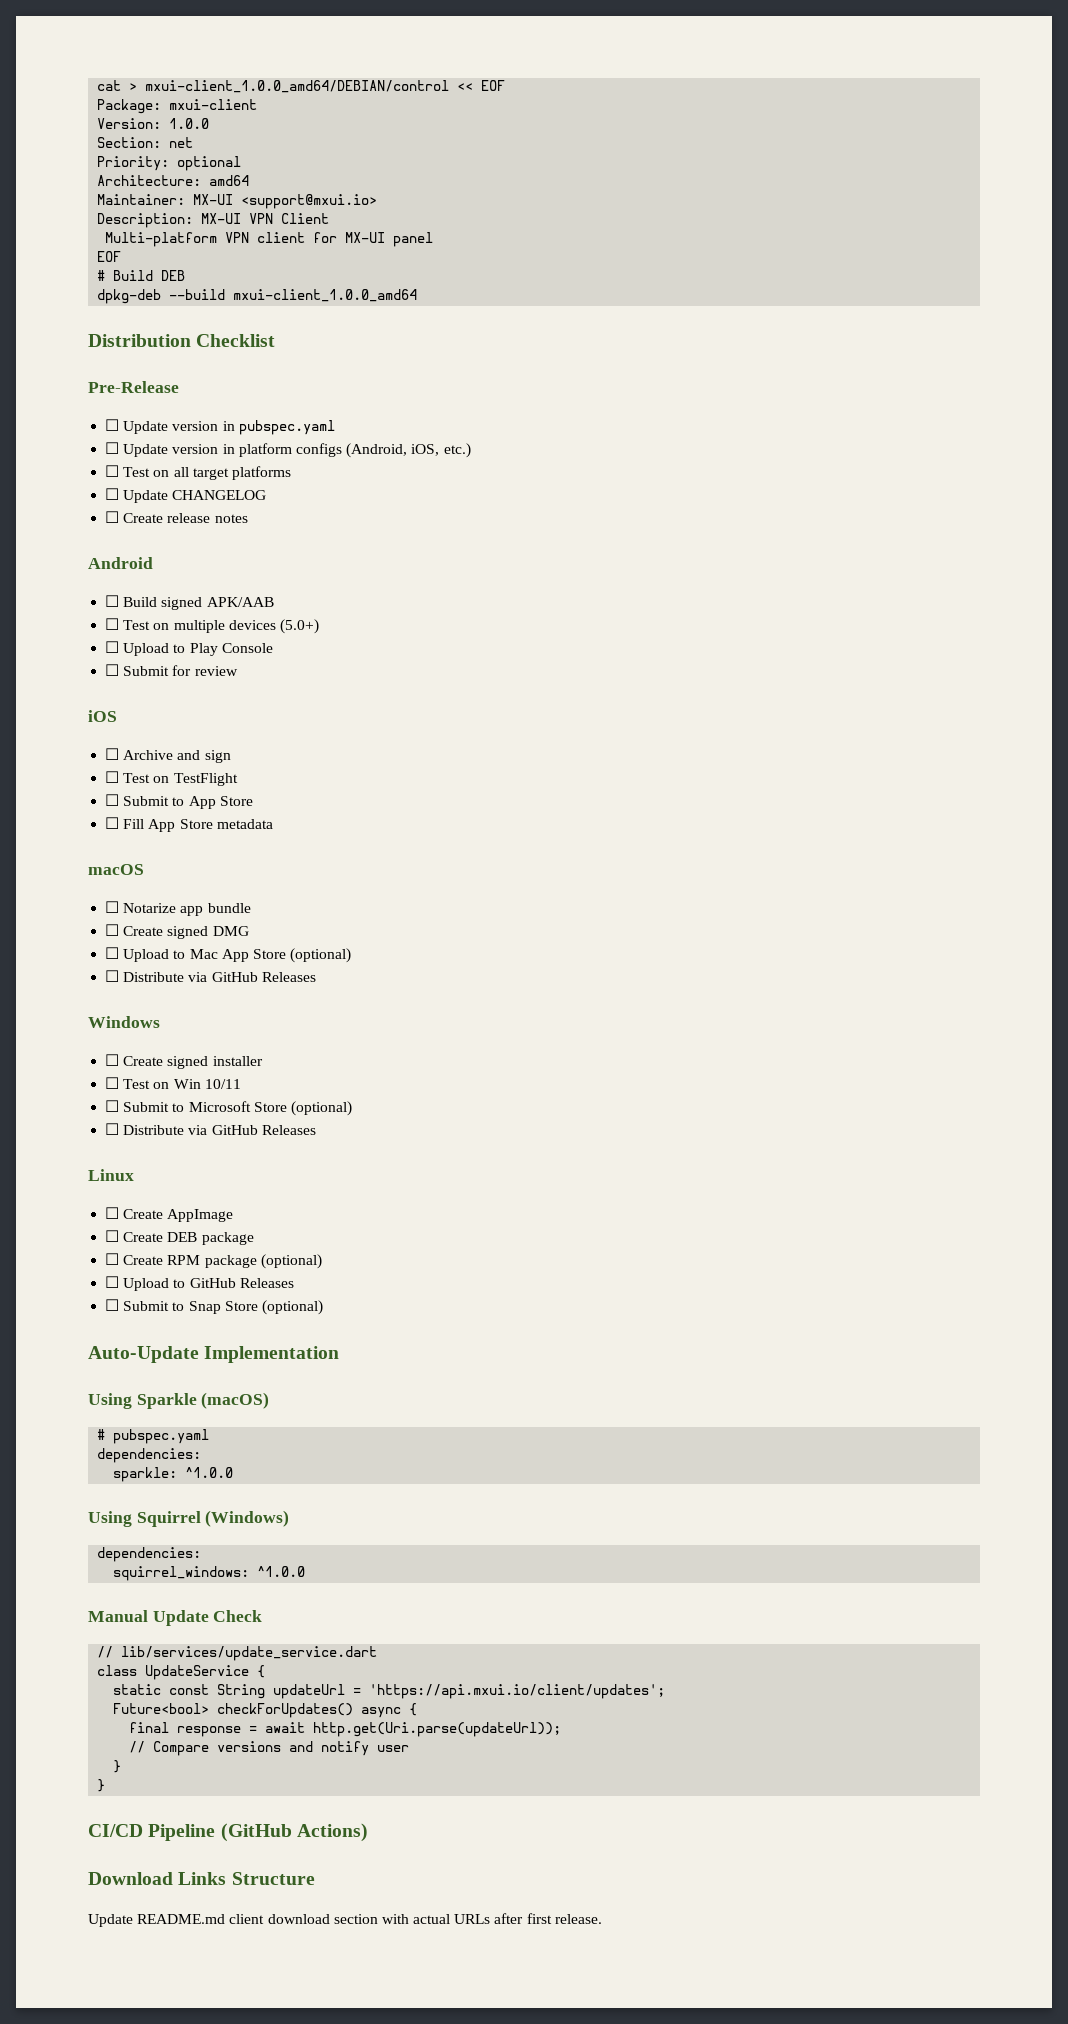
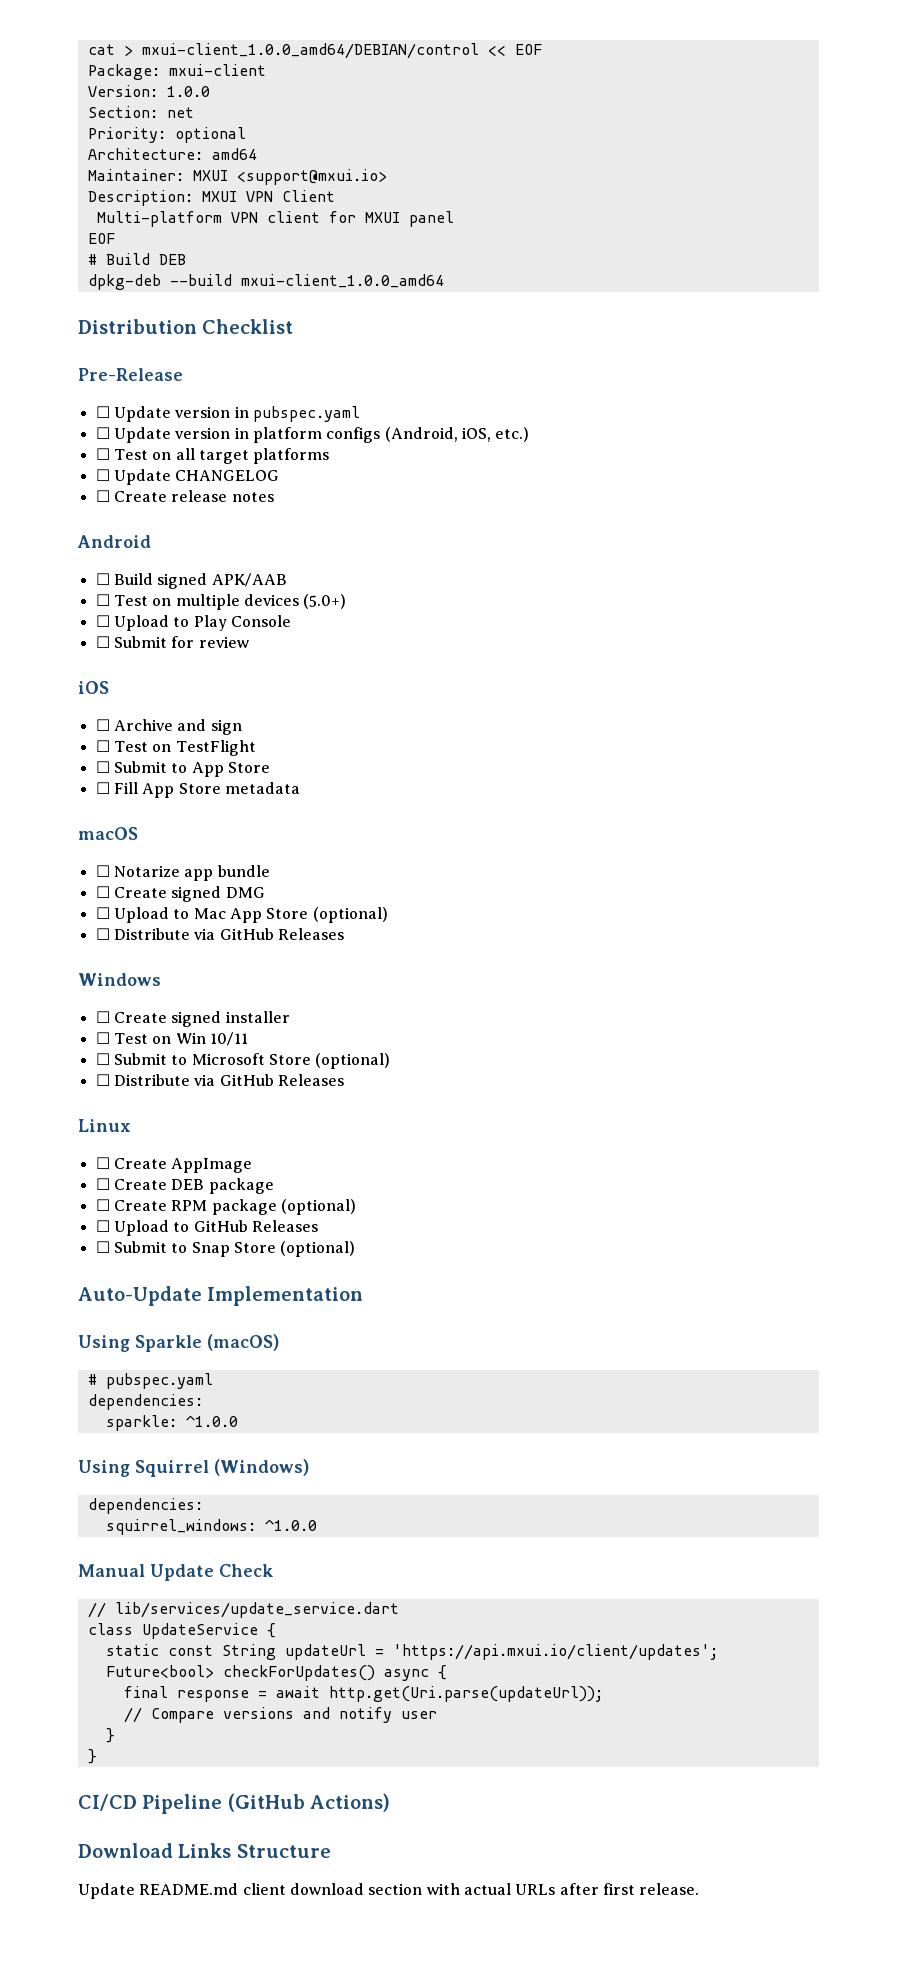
- Maintainer: MX-UI <support@mxui.io>
+ Maintainer: MXUI <support@mxui.io>
- Description: MX-UI VPN Client
+ Description: MXUI VPN Client
- Multi-platform VPN client for MX-UI panel
+ Multi-platform VPN client for MXUI panel

